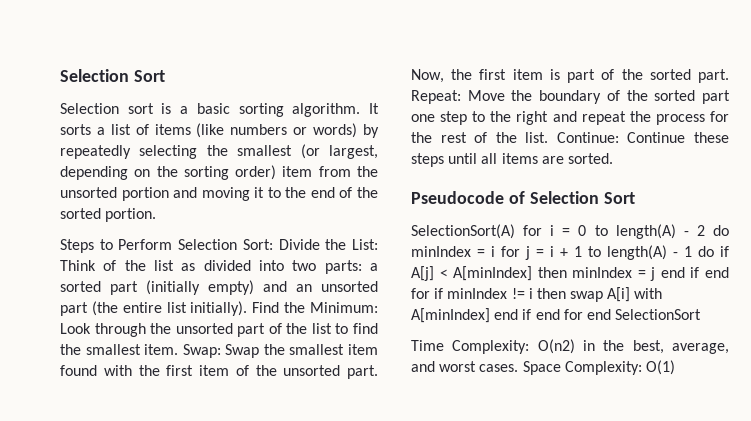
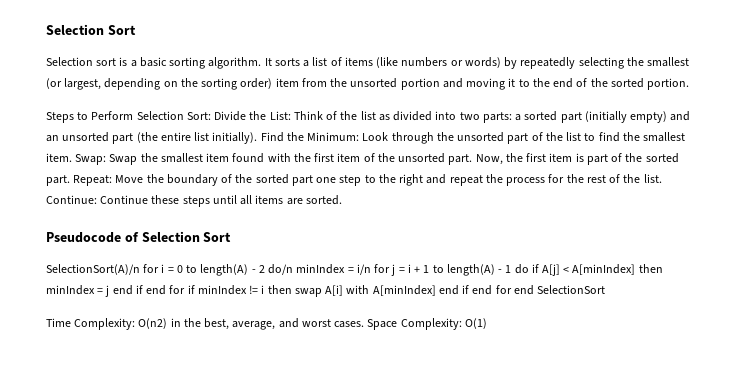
- SelectionSort(A) for i = 0 to length(A) - 2 do minIndex = i for j = i + 1 to length(A) - 1 do if A[j] < A[minIndex] then minIndex = j end if end for if minIndex != i then swap A[i] with A[minIndex] end if end for end SelectionSort
+ SelectionSort(A)/n for i = 0 to length(A) - 2 do/n minIndex = i/n for j = i + 1 to length(A) - 1 do if A[j] < A[minIndex] then minIndex = j end if end for if minIndex != i then swap A[i] with A[minIndex] end if end for end SelectionSort

